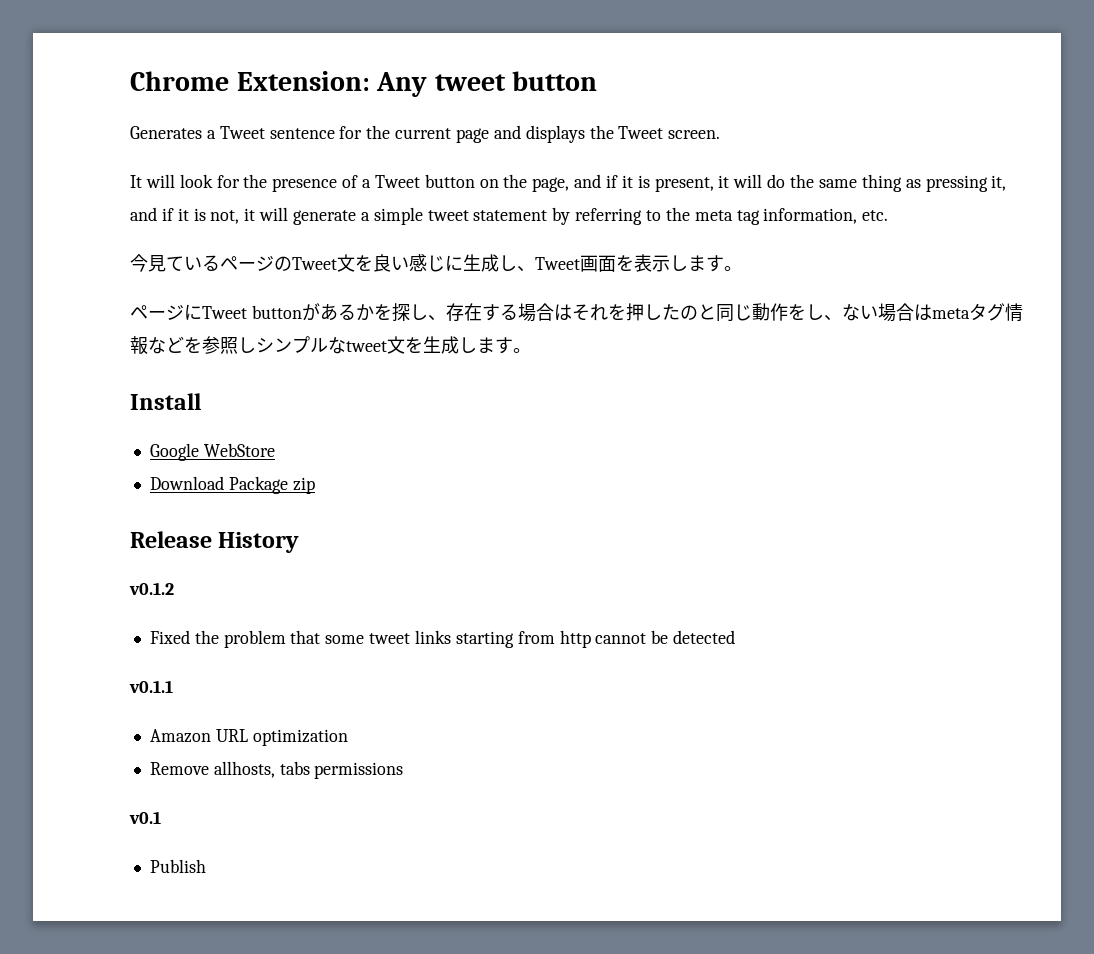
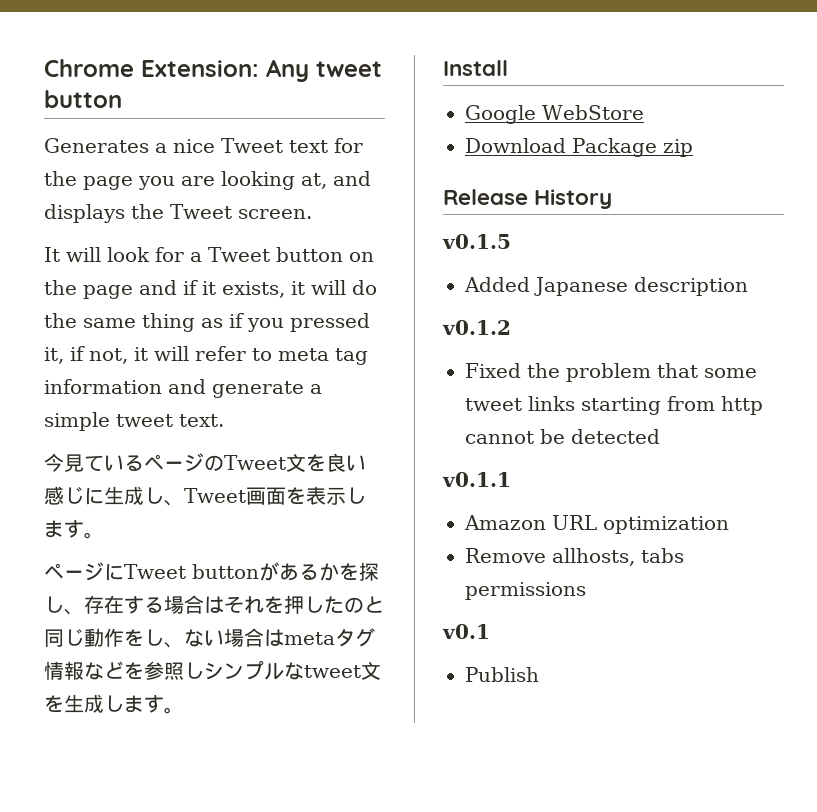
- Generates a Tweet sentence for the current page and displays the Tweet screen.
+ Generates a nice Tweet text for the page you are looking at, and displays the Tweet screen.
- It will look for the presence of a Tweet button on the page, and if it is present, it will do the same thing as pressing it, and if it is not, it will generate a simple tweet statement by referring to the meta tag information, etc.
+ It will look for a Tweet button on the page and if it exists, it will do the same thing as if you pressed it, if not, it will refer to meta tag information and generate a simple tweet text.
+ v0.1.5
+ Added Japanese description

